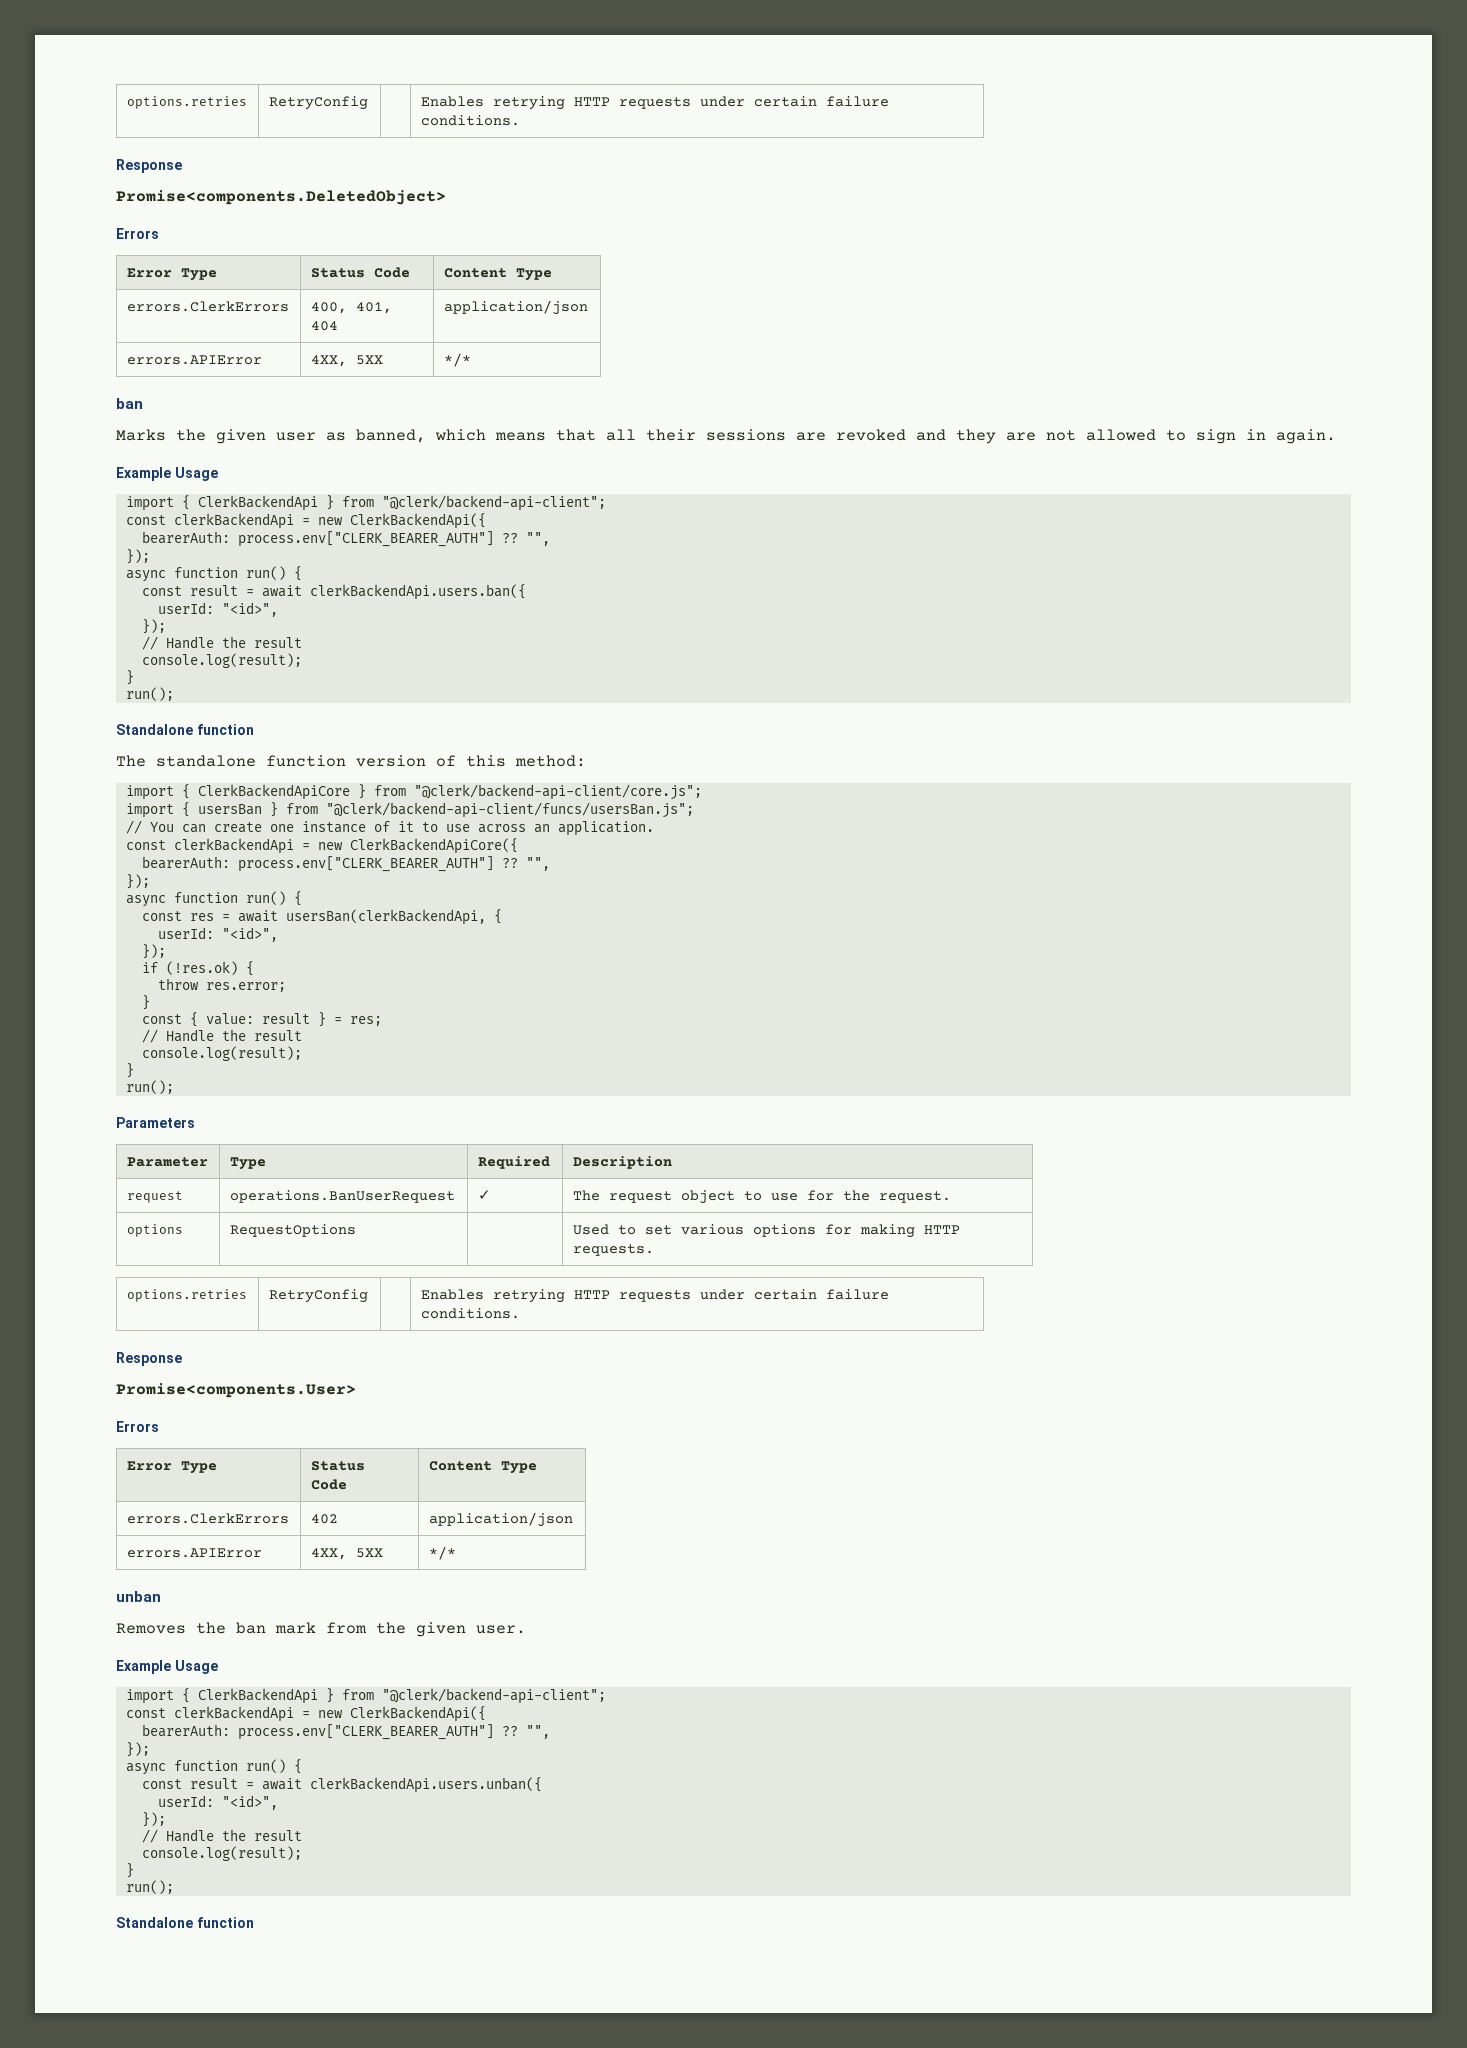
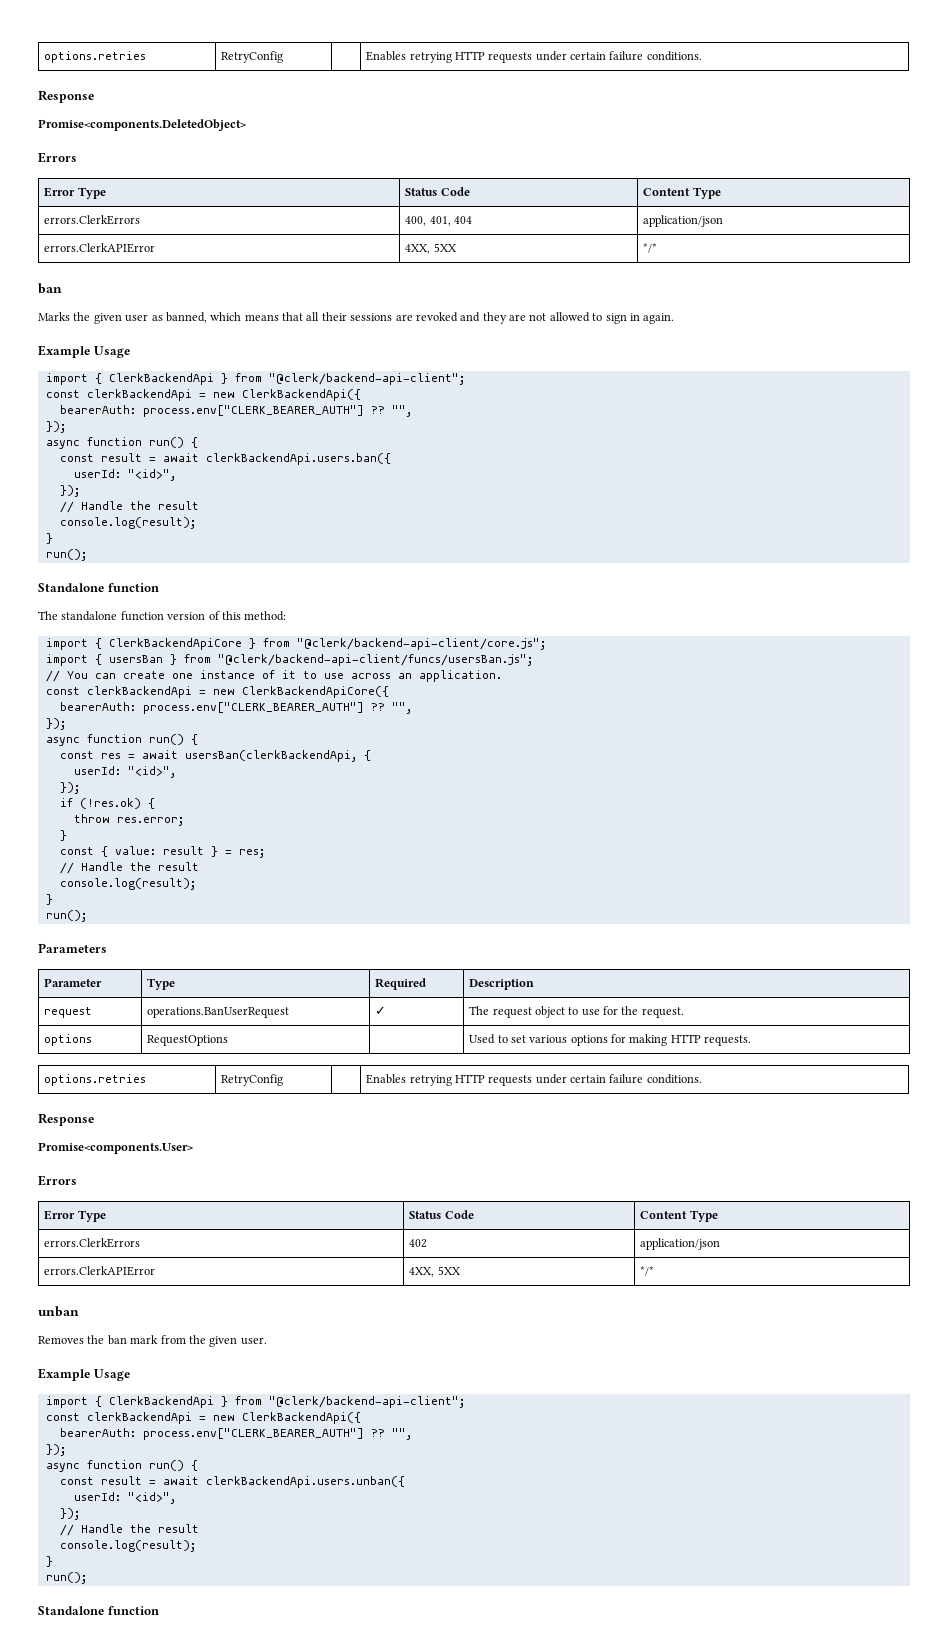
  errors.ClerkErrors | 400, 401, 404 | application/json
- errors.APIError | 4XX, 5XX | */*
+ errors.ClerkAPIError | 4XX, 5XX | */*
  errors.ClerkErrors | 402 | application/json
- errors.APIError | 4XX, 5XX | */*
+ errors.ClerkAPIError | 4XX, 5XX | */*

